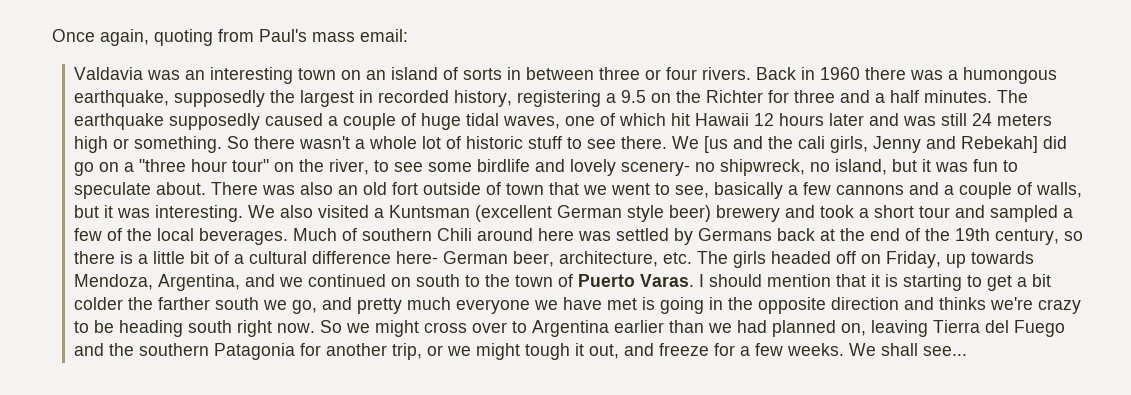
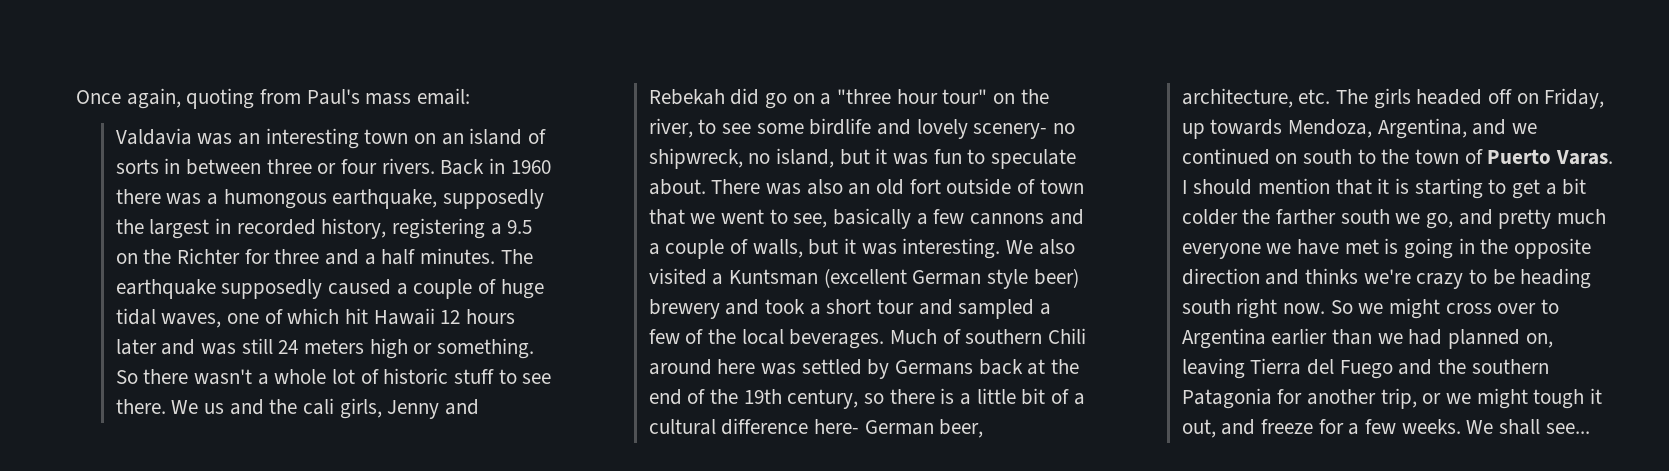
- We [us and the cali girls, Jenny and Rebekah] did go on a "three hour tour" on the river, to see some birdlife and lovely scenery- no shipwreck, no island, but it was fun to speculate about.
+ We us and the cali girls, Jenny and Rebekah did go on a "three hour tour" on the river, to see some birdlife and lovely scenery- no shipwreck, no island, but it was fun to speculate about.

